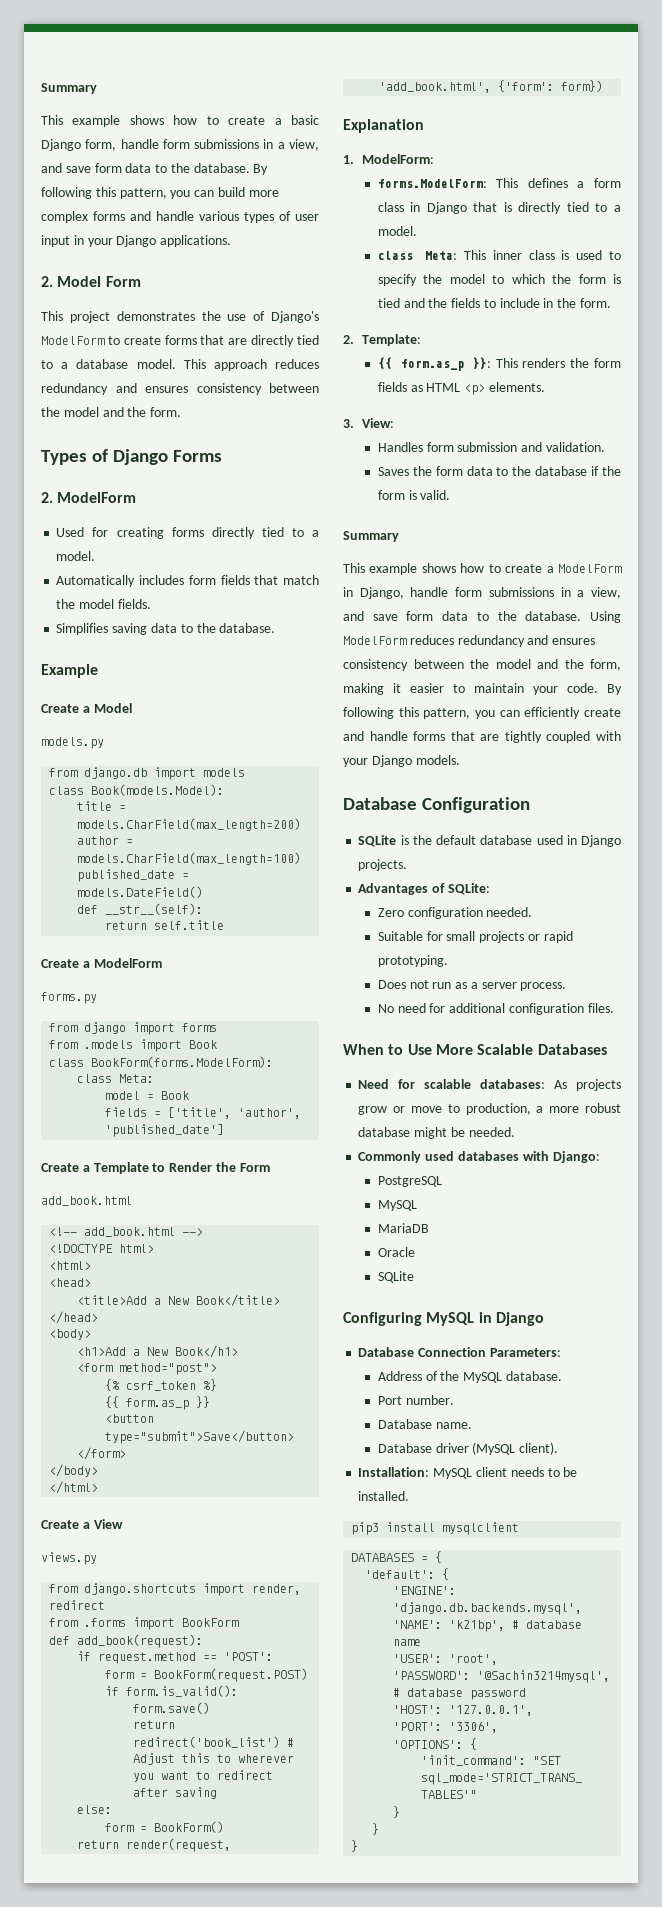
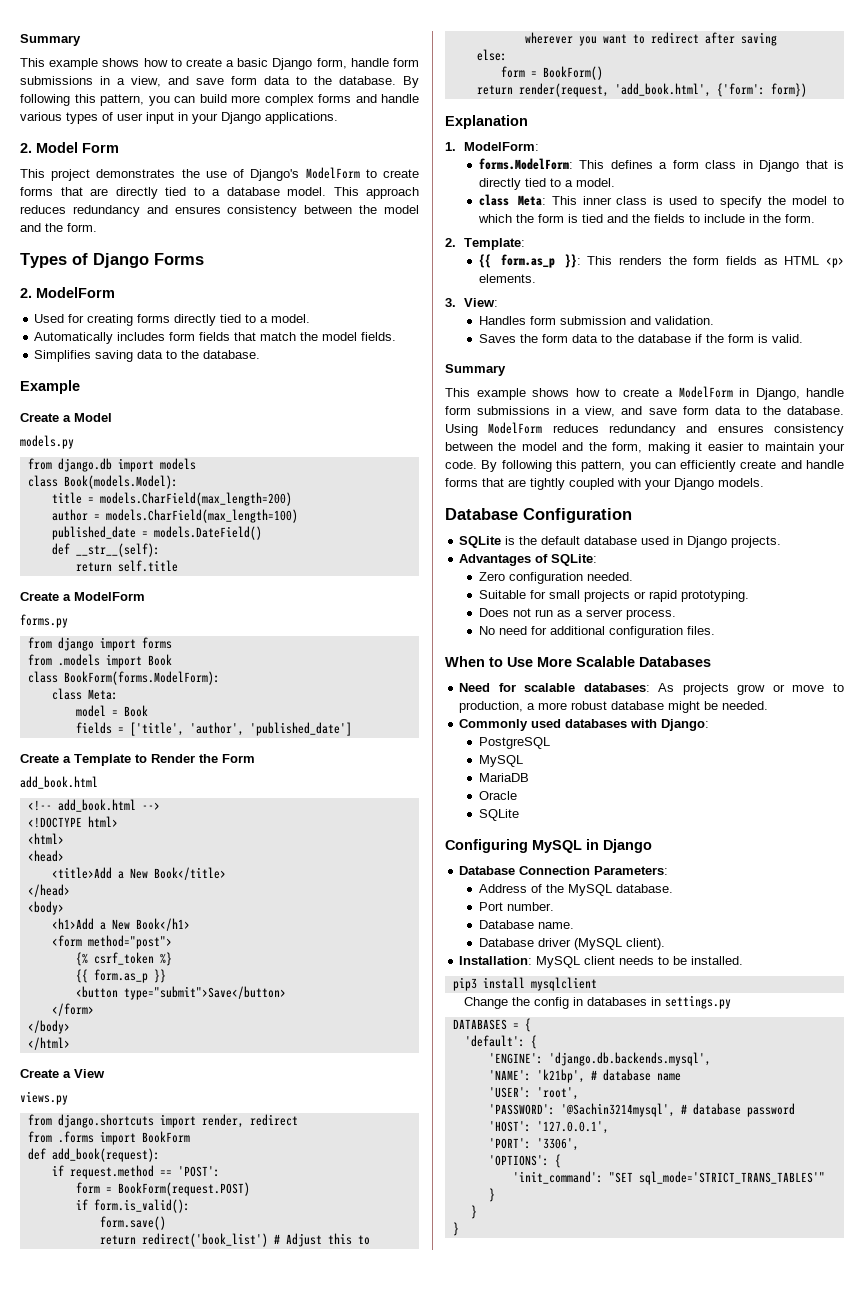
+ Change the config in databases in settings.py

